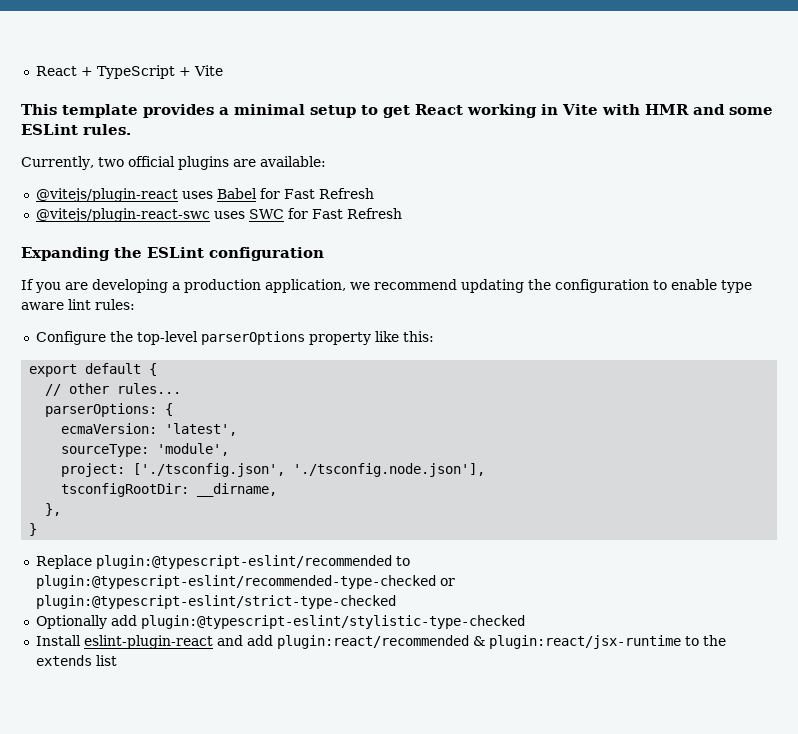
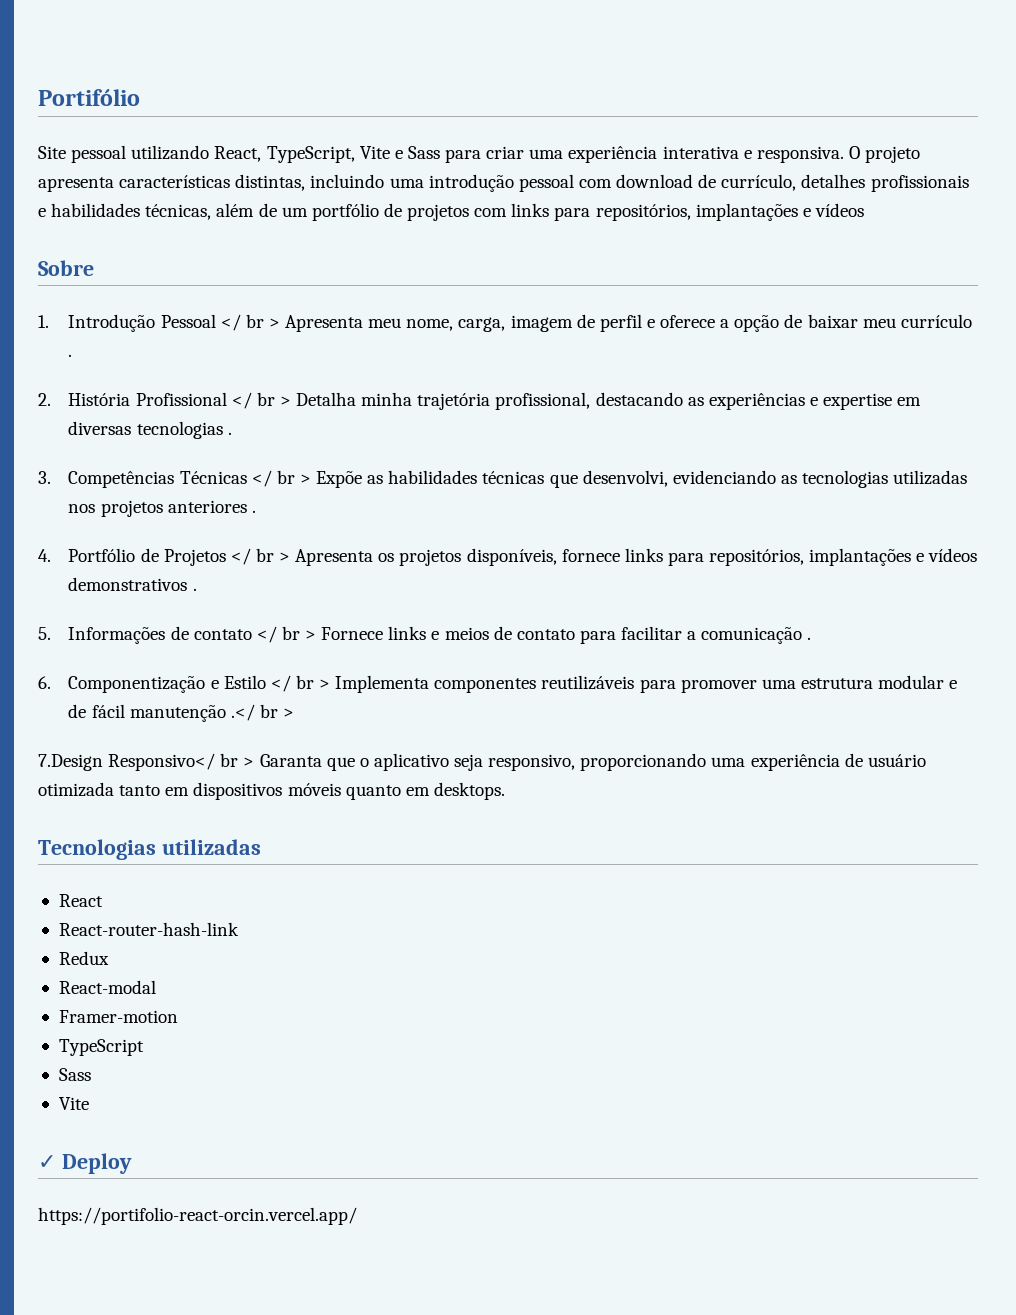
- React + TypeScript + Vite
+ Portifólio
+ Site pessoal utilizando React, TypeScript, Vite e Sass para criar uma experiência interativa e responsiva. O projeto apresenta características distintas, incluindo uma introdução pessoal com download de currículo, detalhes profissionais e habilidades técnicas, além de um portfólio de projetos com links para repositórios, implantações e vídeos
+ Sobre
+ 1. Introdução Pessoal </ br > Apresenta meu nome, carga, imagem de perfil e oferece a opção de baixar meu currículo .
+ 2. História Profissional </ br > Detalha minha trajetória profissional, destacando as experiências e expertise em diversas tecnologias .
+ 3. Competências Técnicas </ br > Expõe as habilidades técnicas que desenvolvi, evidenciando as tecnologias utilizadas nos projetos anteriores .
+ 4. Portfólio de Projetos </ br > Apresenta os projetos disponíveis, fornece links para repositórios, implantações e vídeos demonstrativos .
+ 5. Informações de contato </ br > Fornece links e meios de contato para facilitar a comunicação .
+ 6. Componentização e Estilo </ br > Implementa componentes reutilizáveis para promover uma estrutura modular e de fácil manutenção .</ br >
+ 7.Design Responsivo</ br > Garanta que o aplicativo seja responsivo, proporcionando uma experiência de usuário otimizada tanto em dispositivos móveis quanto em desktops.
+ Tecnologias utilizadas
+ React
+ React-router-hash-link
+ Redux
+ React-modal
+ Framer-motion
+ TypeScript
+ Sass
+ Vite
- This template provides a minimal setup to get React working in Vite with HMR and some ESLint rules.
- Currently, two official plugins are available:
- @vitejs/plugin-react uses Babel for Fast Refresh
- @vitejs/plugin-react-swc uses SWC for Fast Refresh
- Expanding the ESLint configuration
- If you are developing a production application, we recommend updating the configuration to enable type aware lint rules:
- Configure the top-level parserOptions property like this:
- export default {
- // other rules...
- parserOptions: {
- ecmaVersion: 'latest',
- sourceType: 'module',
- project: ['./tsconfig.json', './tsconfig.node.json'],
- tsconfigRootDir: __dirname,
- },
- }
- Replace plugin:@typescript-eslint/recommended to plugin:@typescript-eslint/recommended-type-checked or plugin:@typescript-eslint/strict-type-checked
- Optionally add plugin:@typescript-eslint/stylistic-type-checked
- Install eslint-plugin-react and add plugin:react/recommended & plugin:react/jsx-runtime to the extends list
+ ✓ Deploy
+ https://portifolio-react-orcin.vercel.app/

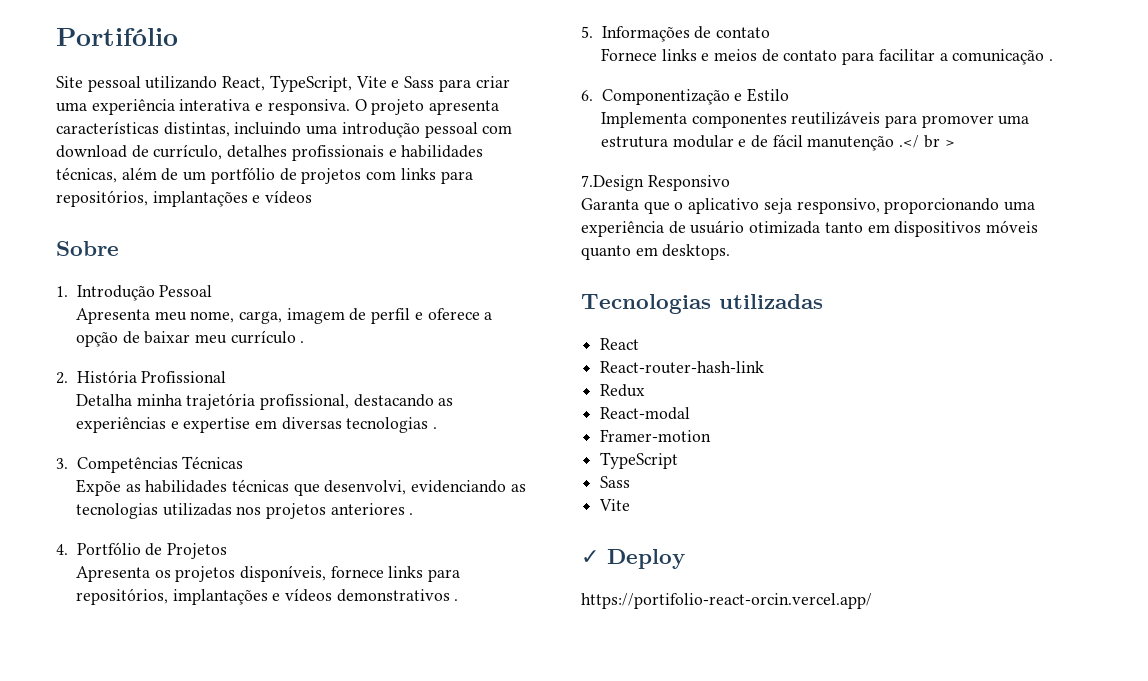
- 1. Introdução Pessoal </ br > Apresenta meu nome, carga, imagem de perfil e oferece a opção de baixar meu currículo .
+ 1. Introdução Pessoal
+ Apresenta meu nome, carga, imagem de perfil e oferece a opção de baixar meu currículo .
- 2. História Profissional </ br > Detalha minha trajetória profissional, destacando as experiências e expertise em diversas tecnologias .
+ 2. História Profissional
+ Detalha minha trajetória profissional, destacando as experiências e expertise em diversas tecnologias .
- 3. Competências Técnicas </ br > Expõe as habilidades técnicas que desenvolvi, evidenciando as tecnologias utilizadas nos projetos anteriores .
+ 3. Competências Técnicas
+ Expõe as habilidades técnicas que desenvolvi, evidenciando as tecnologias utilizadas nos projetos anteriores .
- 4. Portfólio de Projetos </ br > Apresenta os projetos disponíveis, fornece links para repositórios, implantações e vídeos demonstrativos .
+ 4. Portfólio de Projetos
+ Apresenta os projetos disponíveis, fornece links para repositórios, implantações e vídeos demonstrativos .
- 5. Informações de contato </ br > Fornece links e meios de contato para facilitar a comunicação .
+ 5. Informações de contato
+ Fornece links e meios de contato para facilitar a comunicação .
- 6. Componentização e Estilo </ br > Implementa componentes reutilizáveis para promover uma estrutura modular e de fácil manutenção .</ br >
+ 6. Componentização e Estilo
+ Implementa componentes reutilizáveis para promover uma estrutura modular e de fácil manutenção .</ br >
- 7.Design Responsivo</ br > Garanta que o aplicativo seja responsivo, proporcionando uma experiência de usuário otimizada tanto em dispositivos móveis quanto em desktops.
+ 7.Design Responsivo
+ Garanta que o aplicativo seja responsivo, proporcionando uma experiência de usuário otimizada tanto em dispositivos móveis quanto em desktops.

